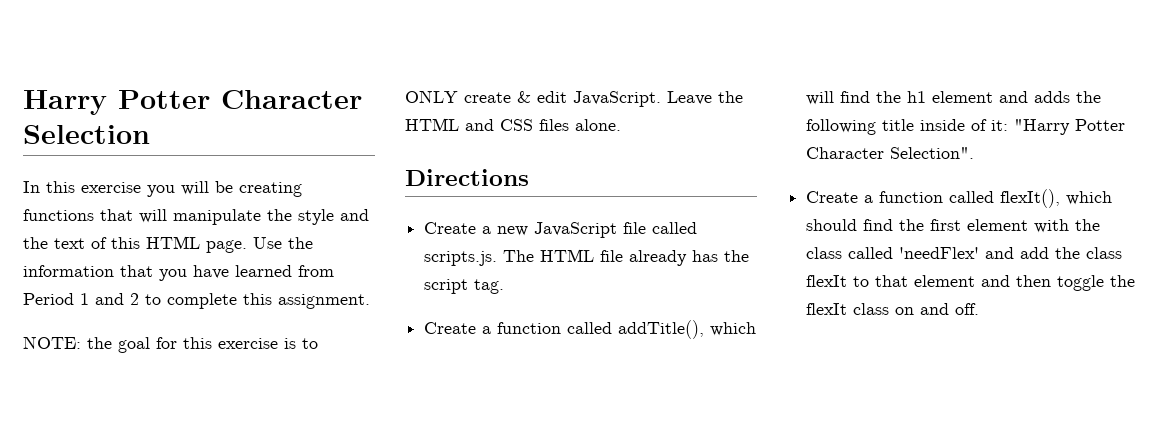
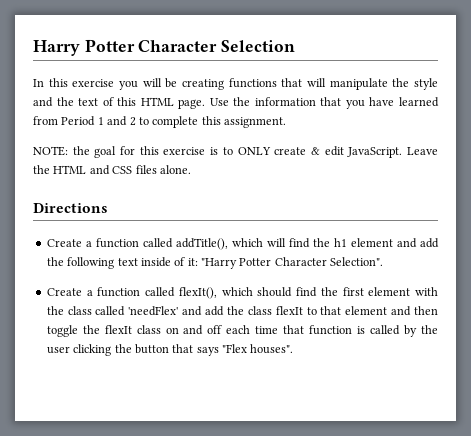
- Create a new JavaScript file called scripts.js. The HTML file already has the script tag.
- Create a function called addTitle(), which will find the h1 element and adds the following title inside of it: "Harry Potter Character Selection".
+ Create a function called addTitle(), which will find the h1 element and add the following text inside of it: "Harry Potter Character Selection".
- Create a function called flexIt(), which should find the first element with the class called 'needFlex' and add the class flexIt to that element and then toggle the flexIt class on and off.
+ Create a function called flexIt(), which should find the first element with the class called 'needFlex' and add the class flexIt to that element and then toggle the flexIt class on and off each time that function is called by the user clicking the button that says "Flex houses".

